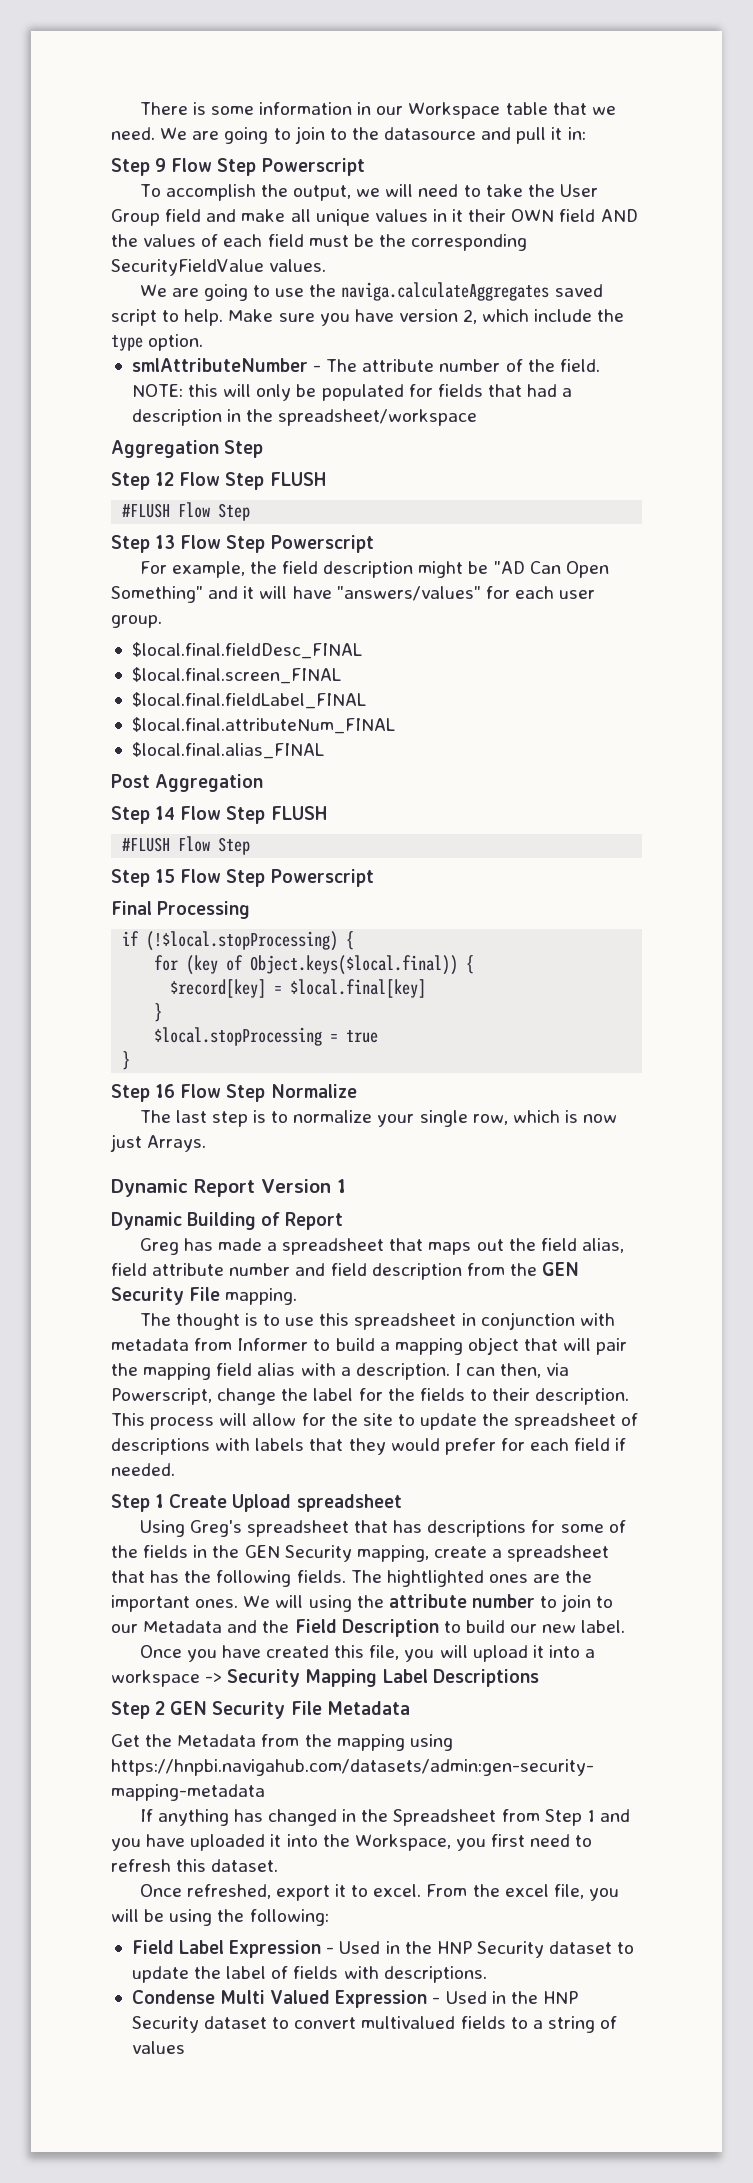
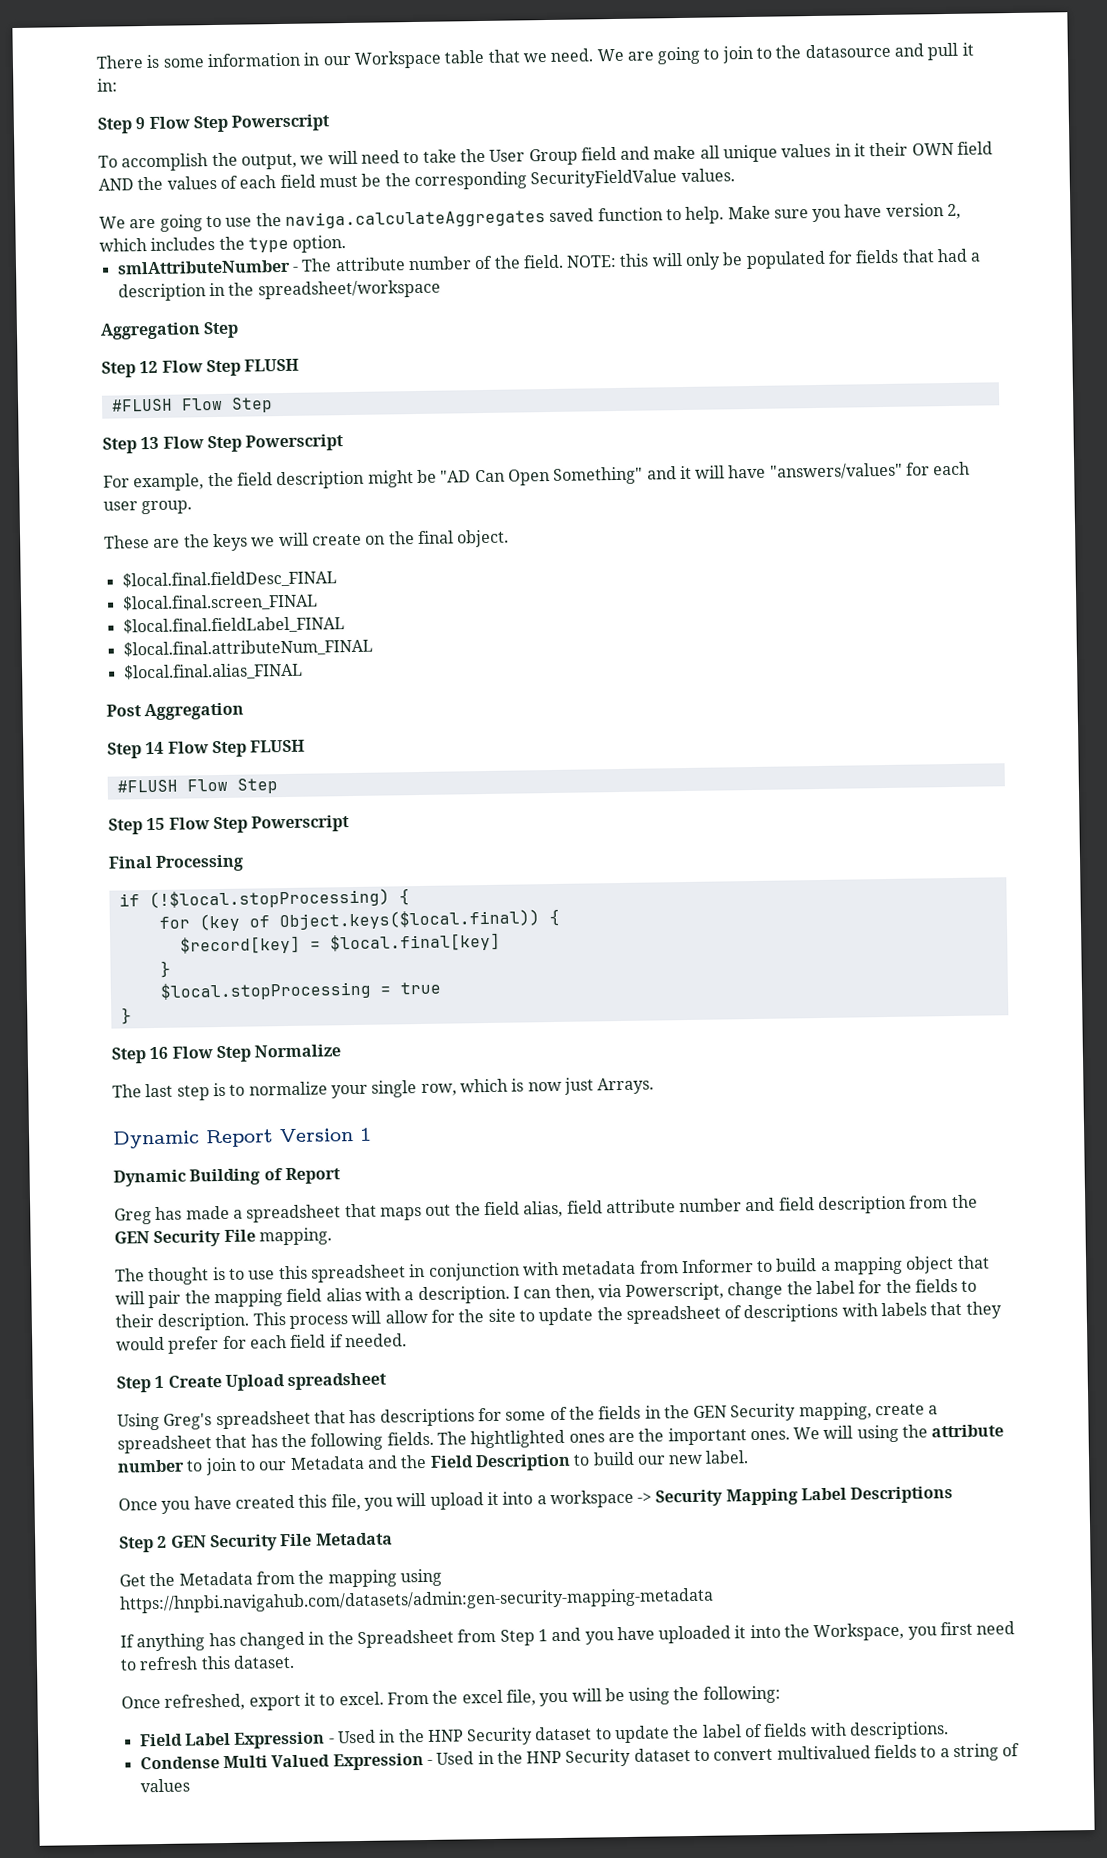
- We are going to use the naviga.calculateAggregates saved script to help.
+ We are going to use the naviga.calculateAggregates saved function to help.
- Make sure you have version 2, which include the type option.
+ Make sure you have version 2, which includes the type option.
+ These are the keys we will create on the final object.

